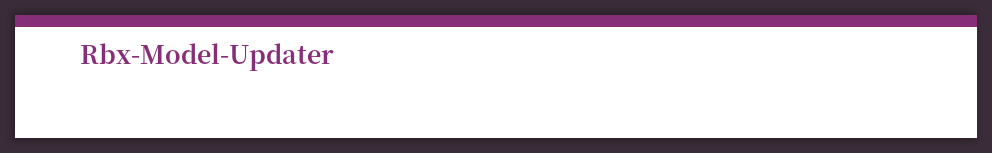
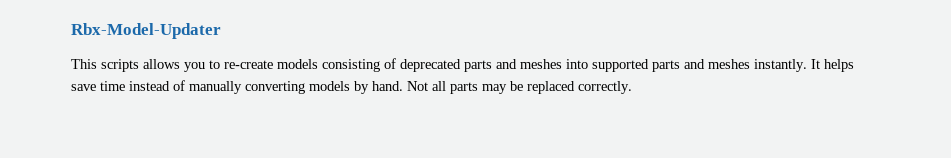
+ This scripts allows you to re-create models consisting of deprecated parts and meshes into supported parts and meshes instantly. It helps save time instead of manually converting models by hand. Not all parts may be replaced correctly.

